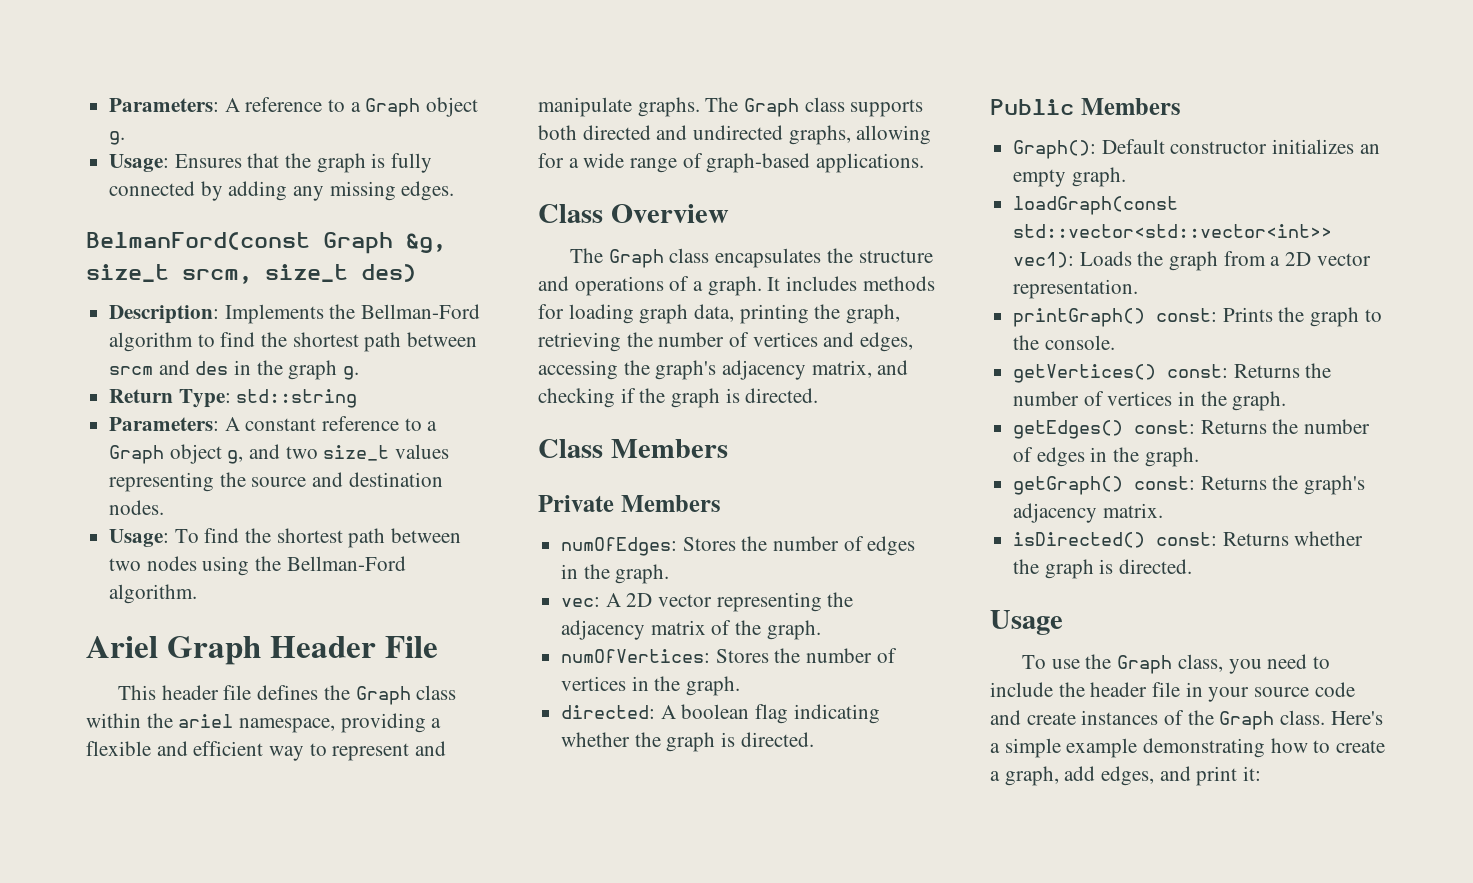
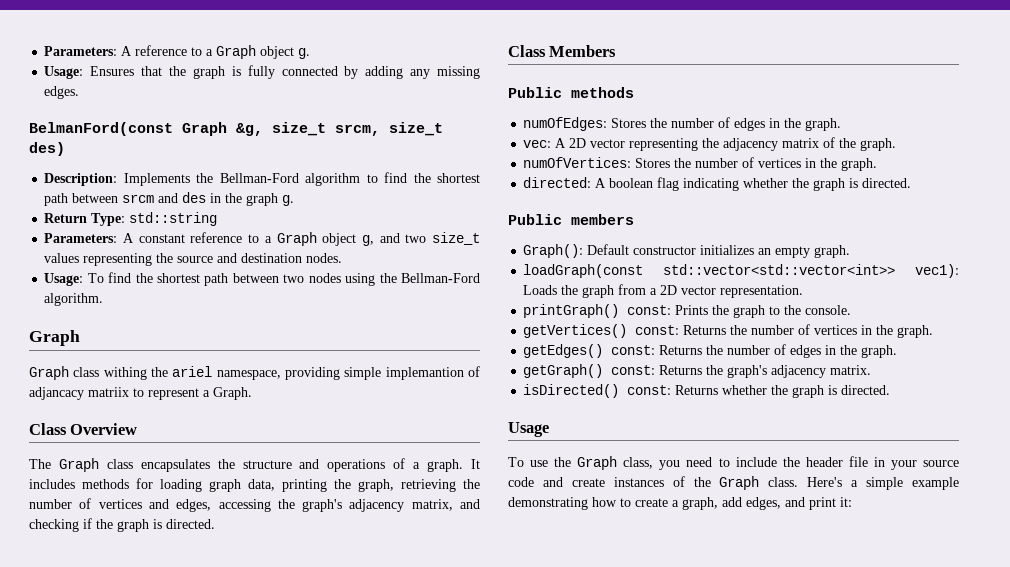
  Usage: To find the shortest path between two nodes using the Bellman-Ford algorithm.
- Ariel Graph Header File
- This header file defines the Graph class within the ariel namespace, providing a flexible and efficient way to represent and manipulate graphs. The Graph class supports both directed and undirected graphs, allowing for a wide range of graph-based applications.
+ Graph
+ Graph class withing the ariel namespace, providing simple implemantion of adjancacy matriix to represent a Graph.
- Private Members
+ Public methods
- Public Members
+ Public members

